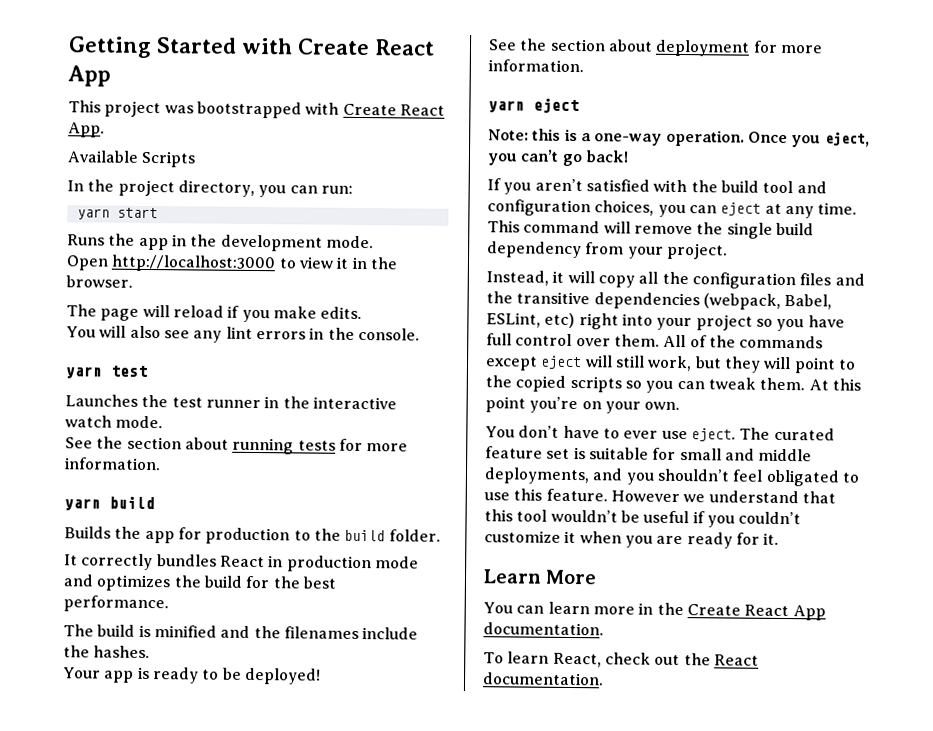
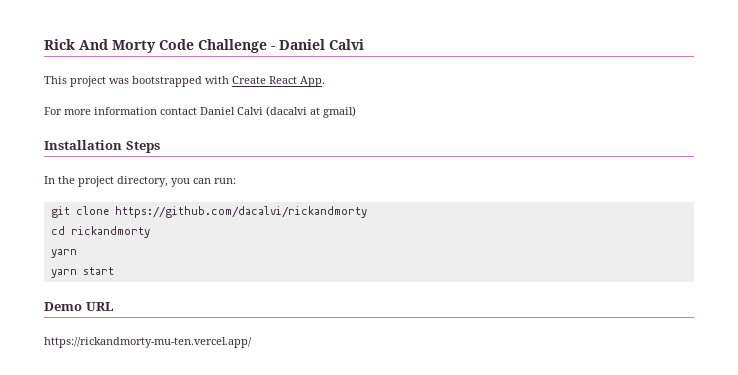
- Getting Started with Create React App
+ Rick And Morty Code Challenge - Daniel Calvi
- Available Scripts
+ For more information contact Daniel Calvi (dacalvi at gmail)
+ Installation Steps
+ git clone https://github.com/dacalvi/rickandmorty
+ cd rickandmorty
+ yarn
  yarn start
- Runs the app in the development mode.
- Open http://localhost:3000 to view it in the browser.
- The page will reload if you make edits.
- You will also see any lint errors in the console.
- yarn test
- Launches the test runner in the interactive watch mode.
- See the section about running tests for more information.
- yarn build
- Builds the app for production to the build folder.
- It correctly bundles React in production mode and optimizes the build for the best performance.
- The build is minified and the filenames include the hashes.
- Your app is ready to be deployed!
- See the section about deployment for more information.
- yarn eject
- Note: this is a one-way operation. Once you eject, you can’t go back!
- If you aren’t satisfied with the build tool and configuration choices, you can eject at any time. This command will remove the single build dependency from your project.
- Instead, it will copy all the configuration files and the transitive dependencies (webpack, Babel, ESLint, etc) right into your project so you have full control over them. All of the commands except eject will still work, but they will point to the copied scripts so you can tweak them. At this point you’re on your own.
- You don’t have to ever use eject. The curated feature set is suitable for small and middle deployments, and you shouldn’t feel obligated to use this feature. However we understand that this tool wouldn’t be useful if you couldn’t customize it when you are ready for it.
- Learn More
- You can learn more in the Create React App documentation.
- To learn React, check out the React documentation.
+ Demo URL
+ https://rickandmorty-mu-ten.vercel.app/

